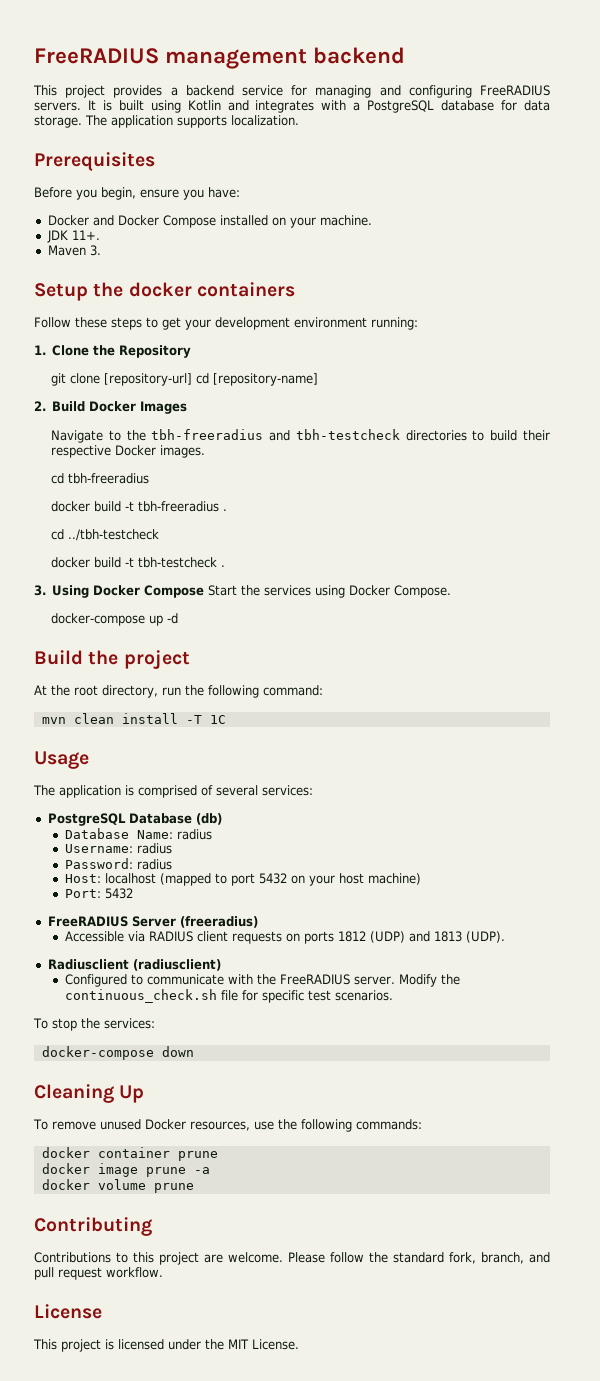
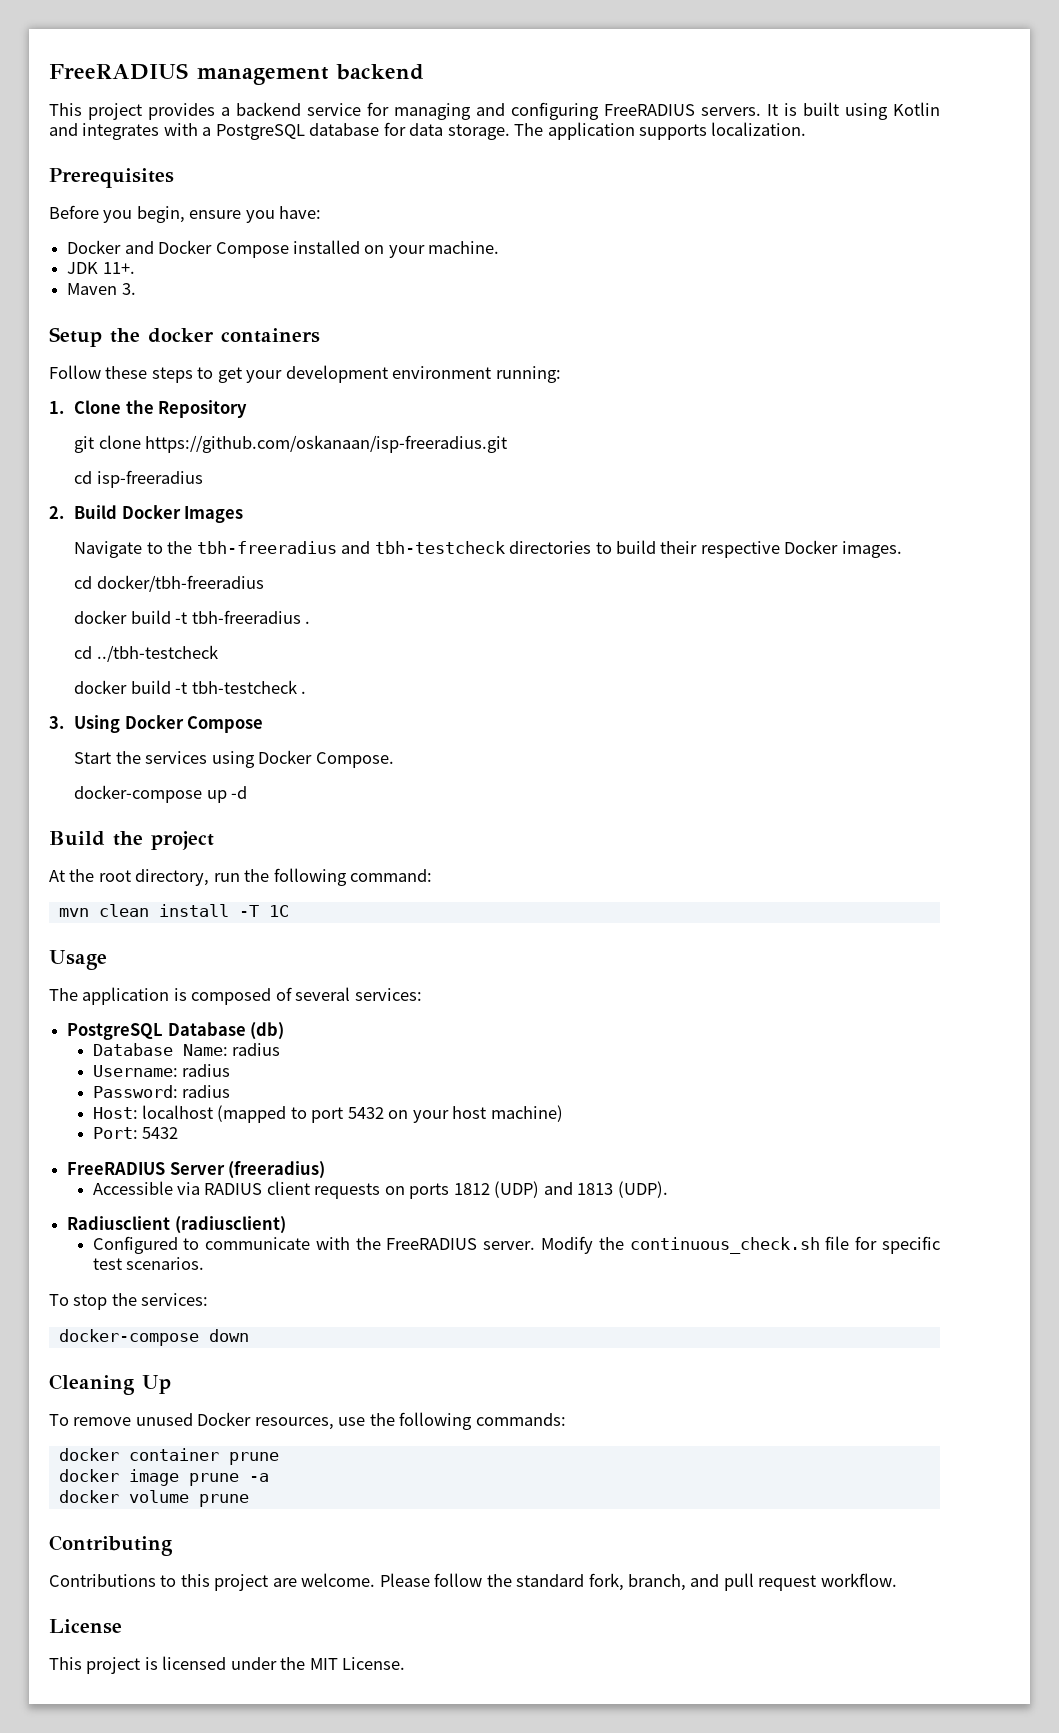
- git clone [repository-url] cd [repository-name]
+ git clone https://github.com/oskanaan/isp-freeradius.git
+ cd isp-freeradius
- cd tbh-freeradius
+ cd docker/tbh-freeradius
- 3. Using Docker Compose Start the services using Docker Compose.
+ 3. Using Docker Compose
+ Start the services using Docker Compose.
- The application is comprised of several services:
+ The application is composed of several services:

